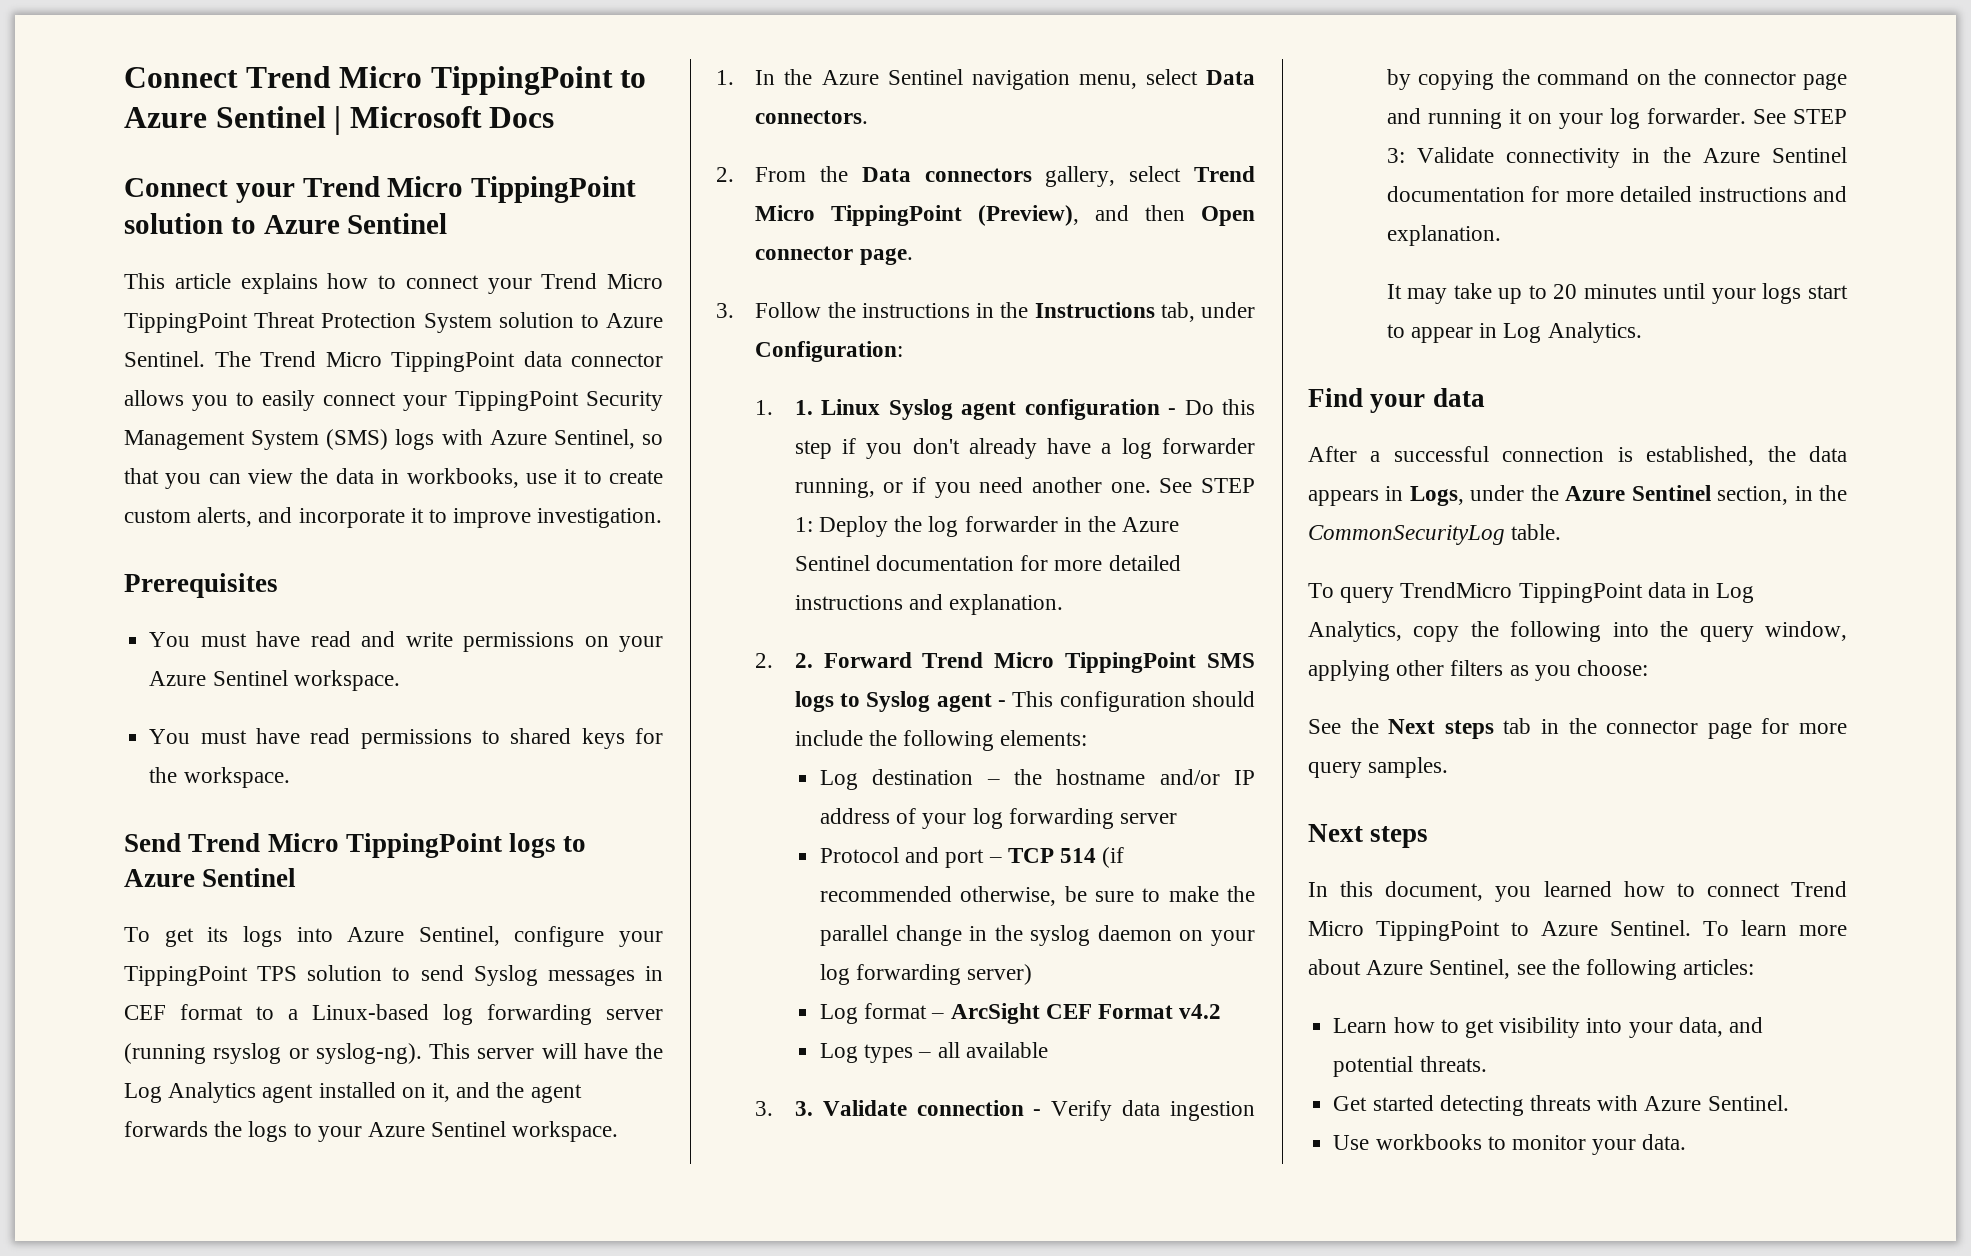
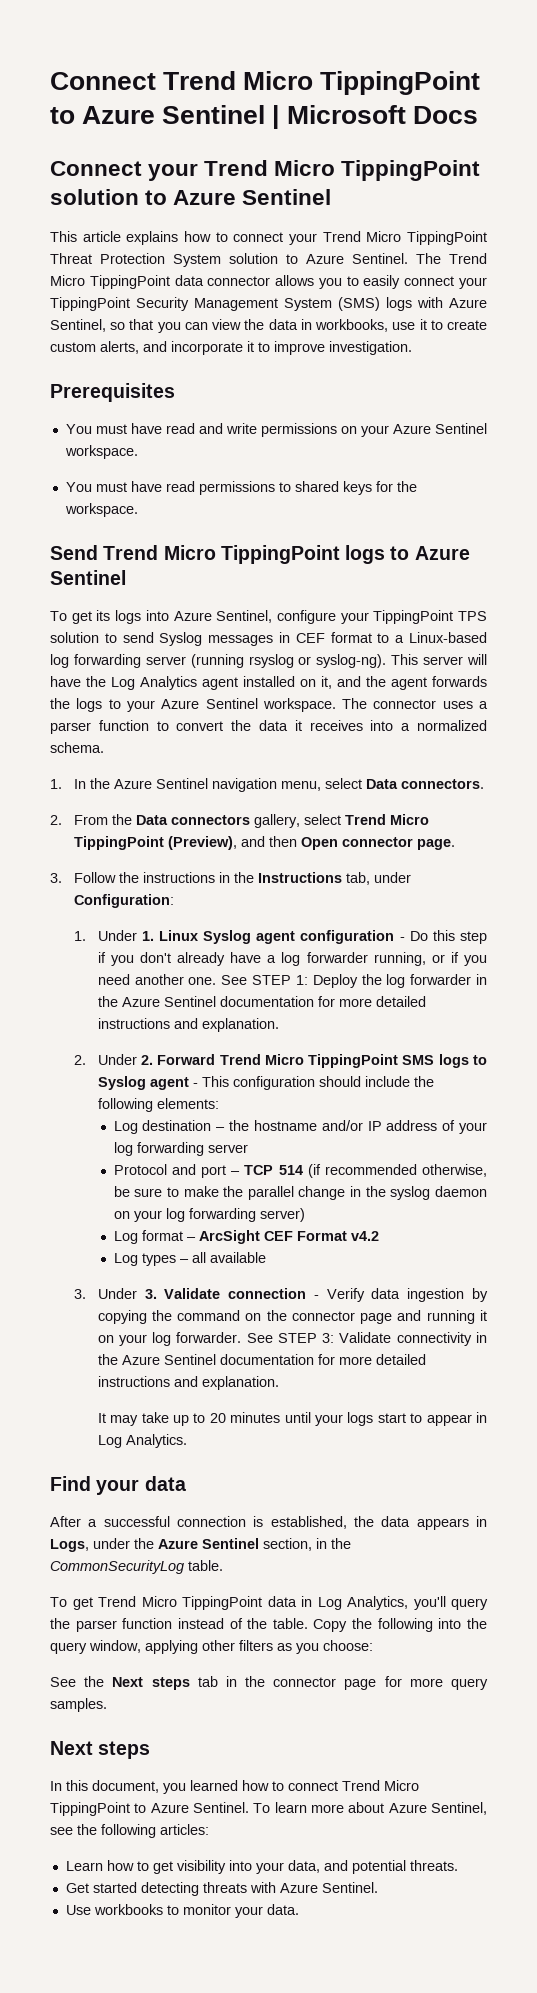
+ The connector uses a parser function to convert the data it receives into a normalized schema.
- 1. 1. Linux Syslog agent configuration - Do this step if you don't already have a log forwarder running, or if you need another one.
+ 1. Under 1. Linux Syslog agent configuration - Do this step if you don't already have a log forwarder running, or if you need another one.
- 2. 2. Forward Trend Micro TippingPoint SMS logs to Syslog agent - This configuration should include the following elements:
+ 2. Under 2. Forward Trend Micro TippingPoint SMS logs to Syslog agent - This configuration should include the following elements:
- 3. 3. Validate connection - Verify data ingestion by copying the command on the connector page and running it on your log forwarder.
+ 3. Under 3. Validate connection - Verify data ingestion by copying the command on the connector page and running it on your log forwarder.
- To query TrendMicro TippingPoint data in Log Analytics, copy the following into the query window, applying other filters as you choose:
+ To get Trend Micro TippingPoint data in Log Analytics, you'll query the parser function instead of the table. Copy the following into the query window, applying other filters as you choose:

